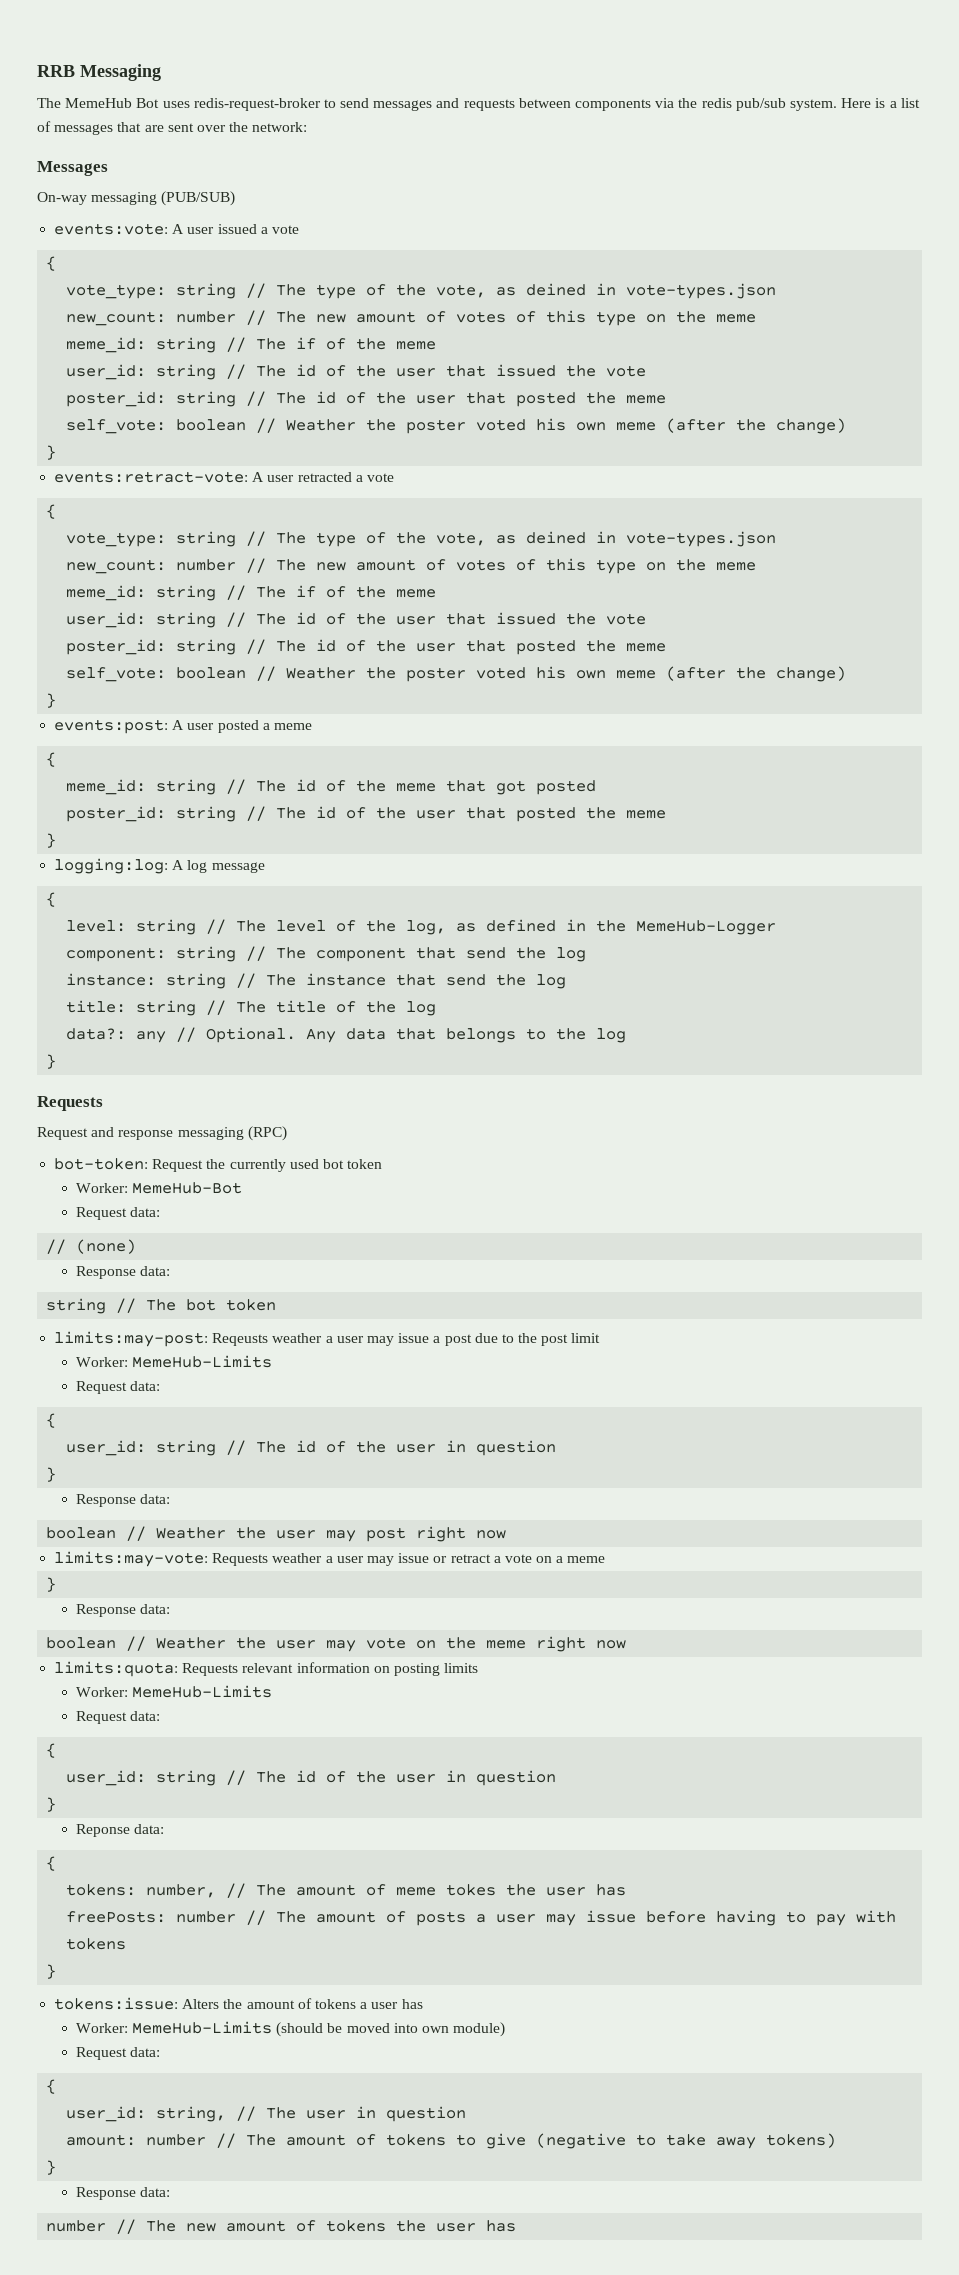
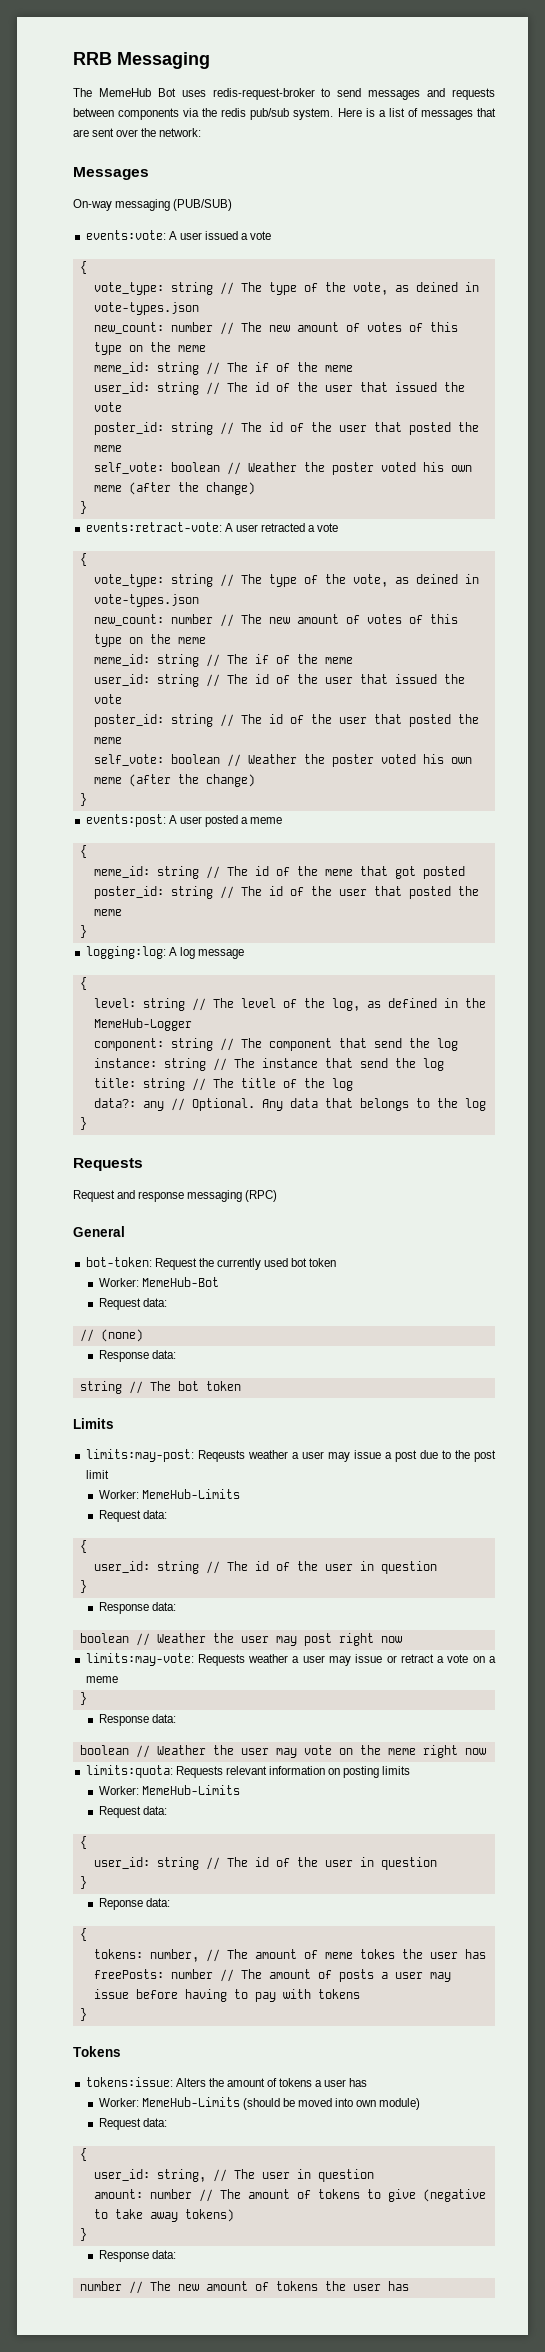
+ General
+ Limits
+ Tokens

